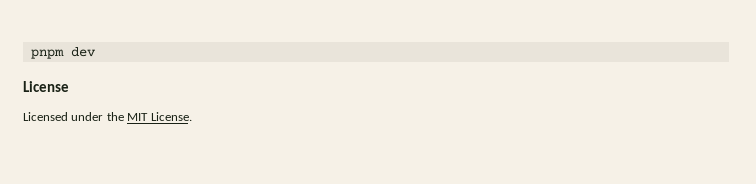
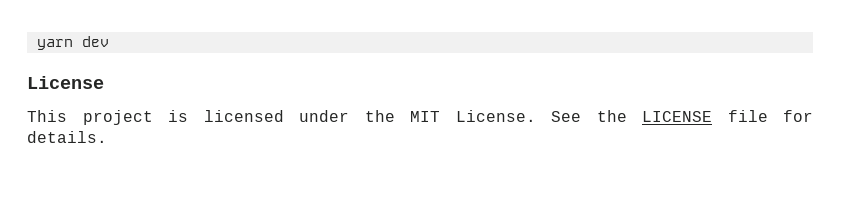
- pnpm dev
+ yarn dev
- Licensed under the MIT License.
+ This project is licensed under the MIT License. See the LICENSE file for details.

